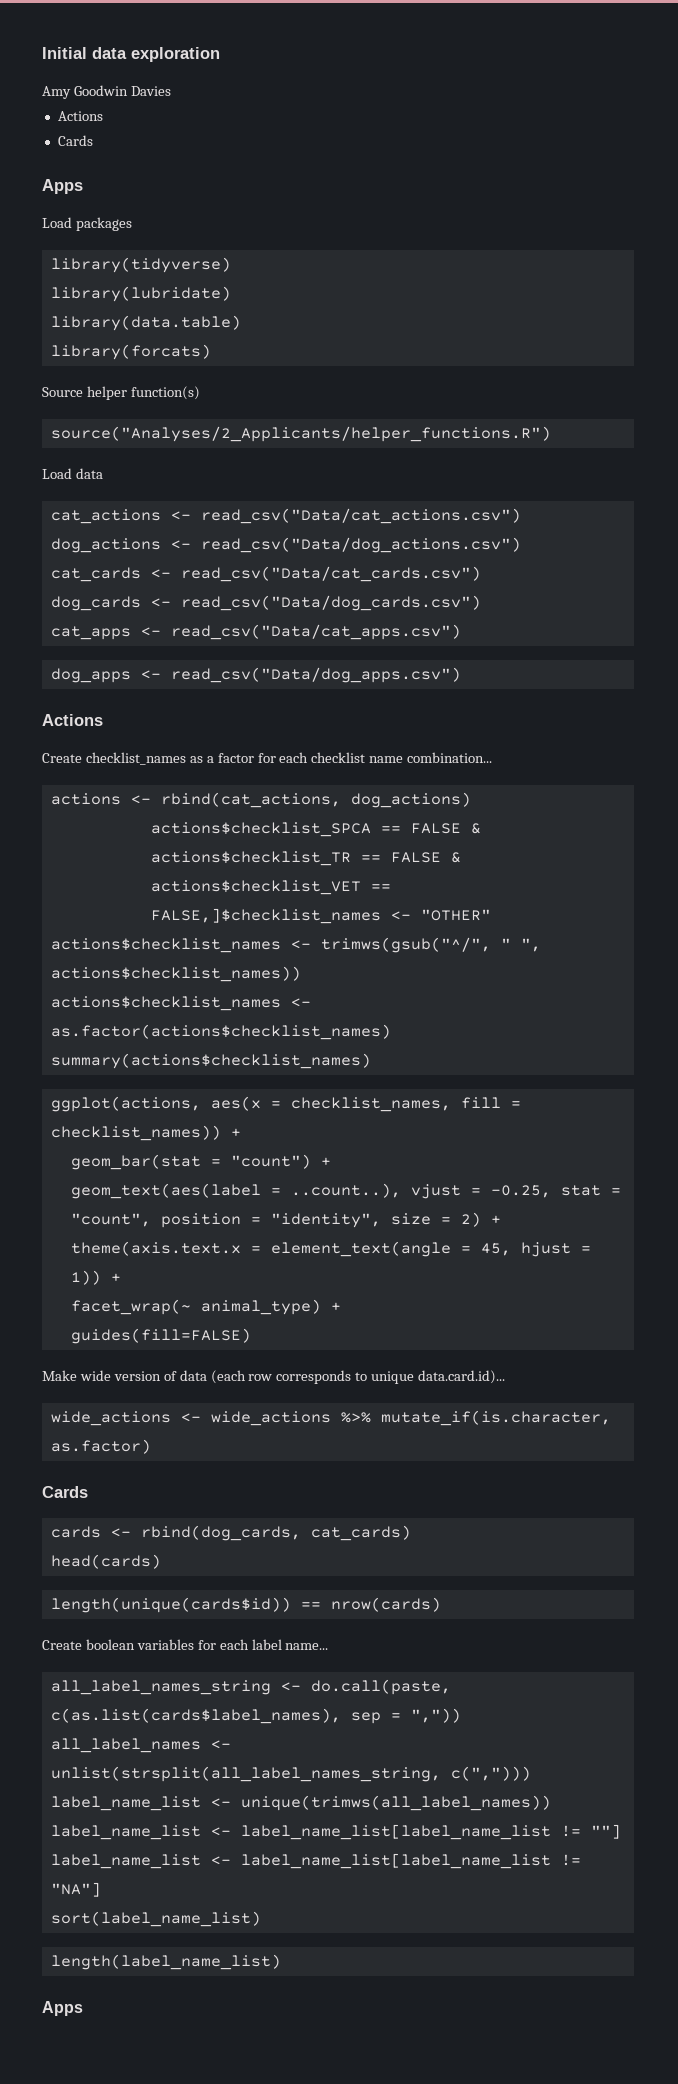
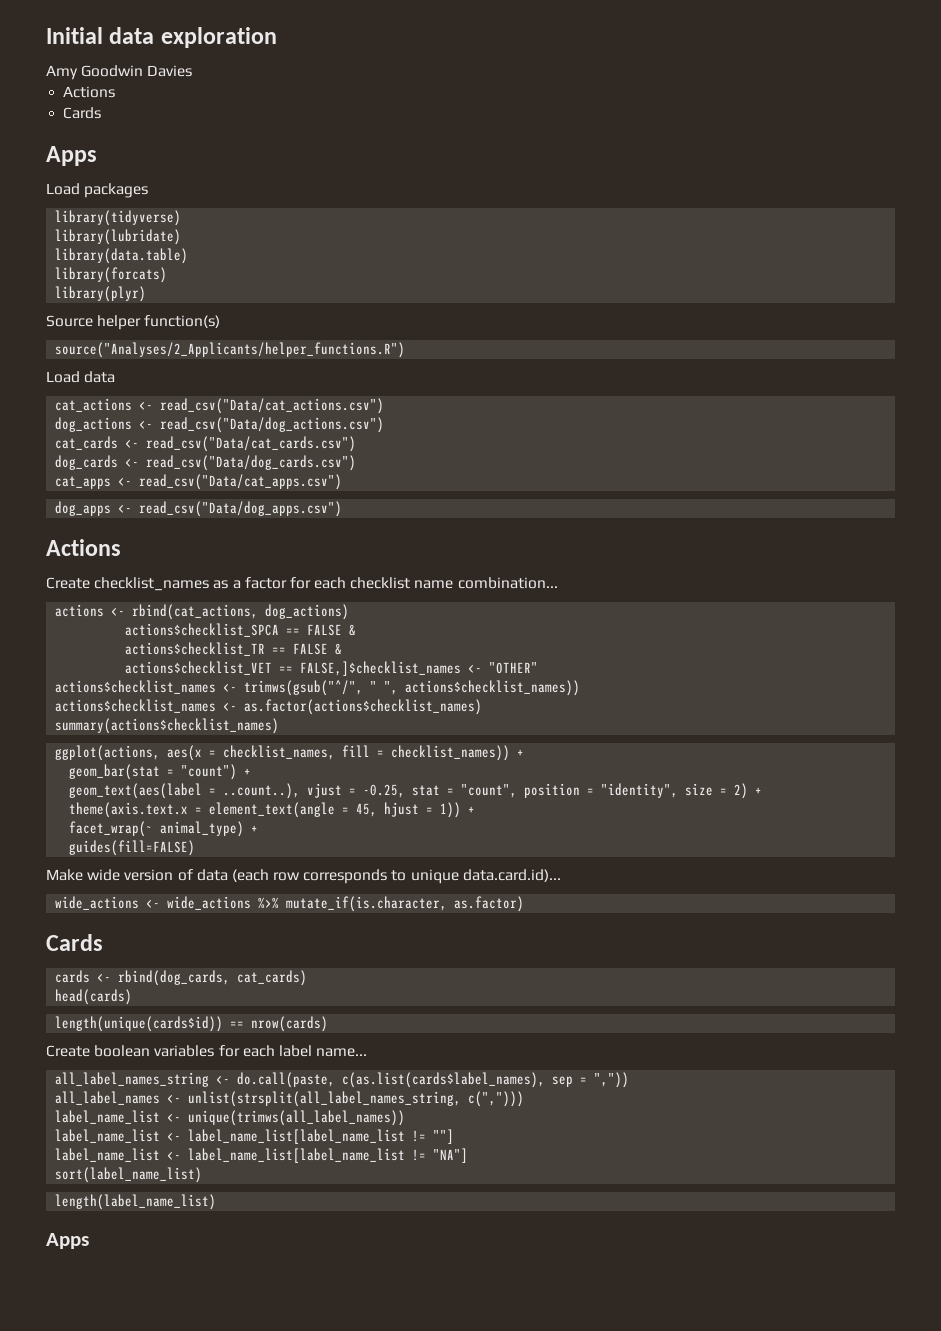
+ library(plyr)

